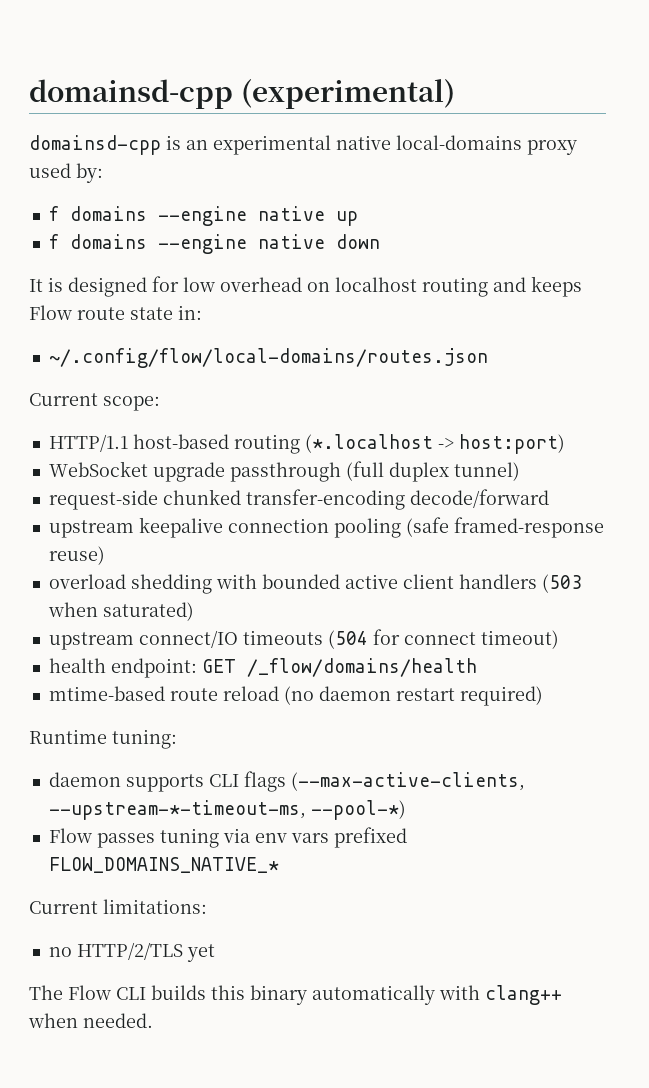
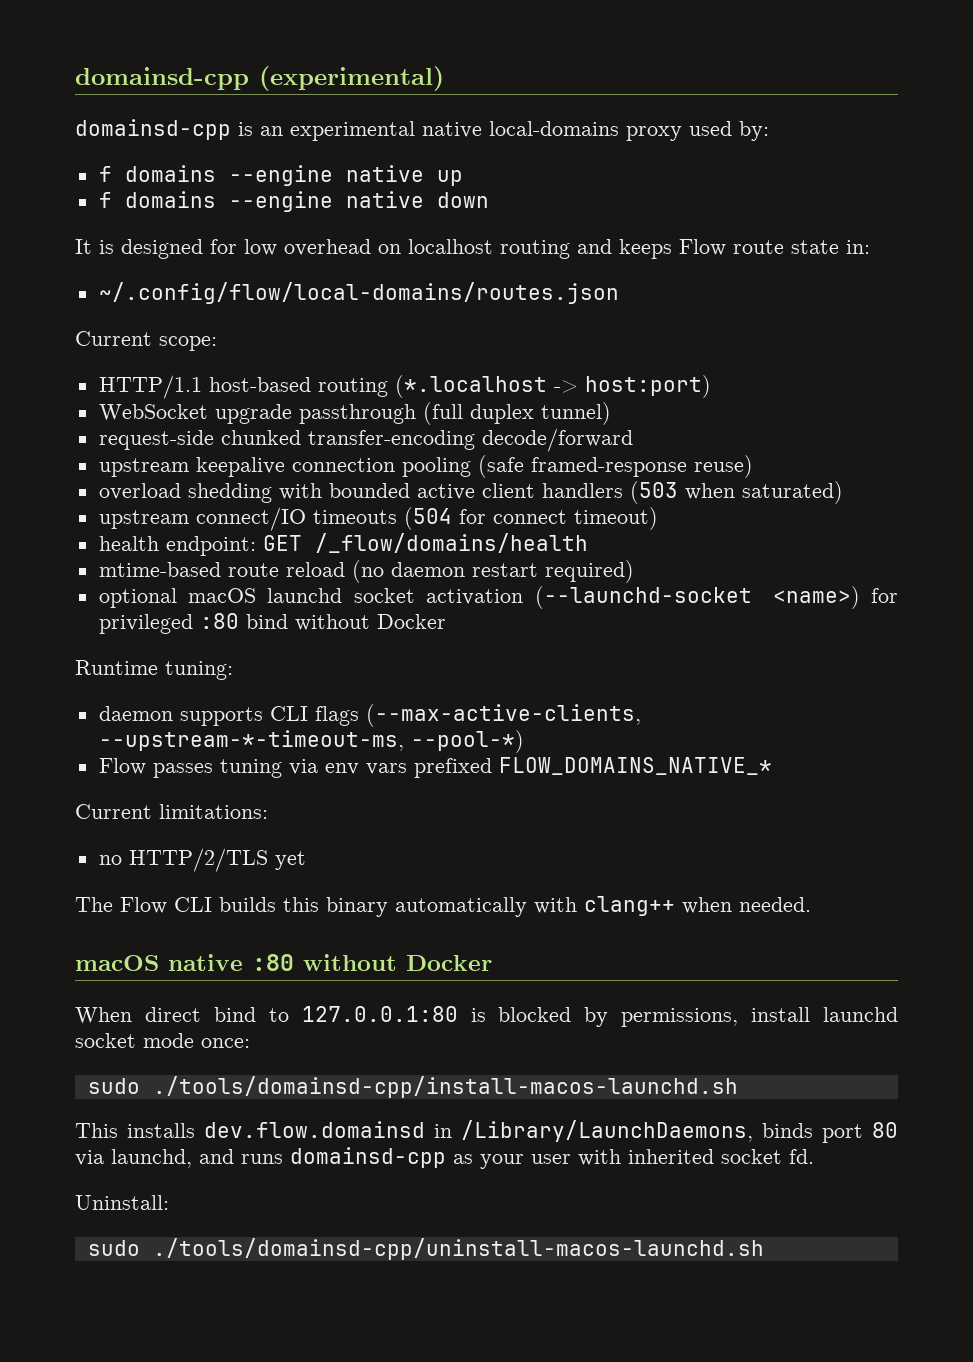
+ optional macOS launchd socket activation (--launchd-socket <name>) for privileged :80 bind without Docker
+ macOS native :80 without Docker
+ When direct bind to 127.0.0.1:80 is blocked by permissions, install launchd socket mode once:
+ sudo ./tools/domainsd-cpp/install-macos-launchd.sh
+ This installs dev.flow.domainsd in /Library/LaunchDaemons, binds port 80 via launchd, and runs domainsd-cpp as your user with inherited socket fd.
+ Uninstall:
+ sudo ./tools/domainsd-cpp/uninstall-macos-launchd.sh

